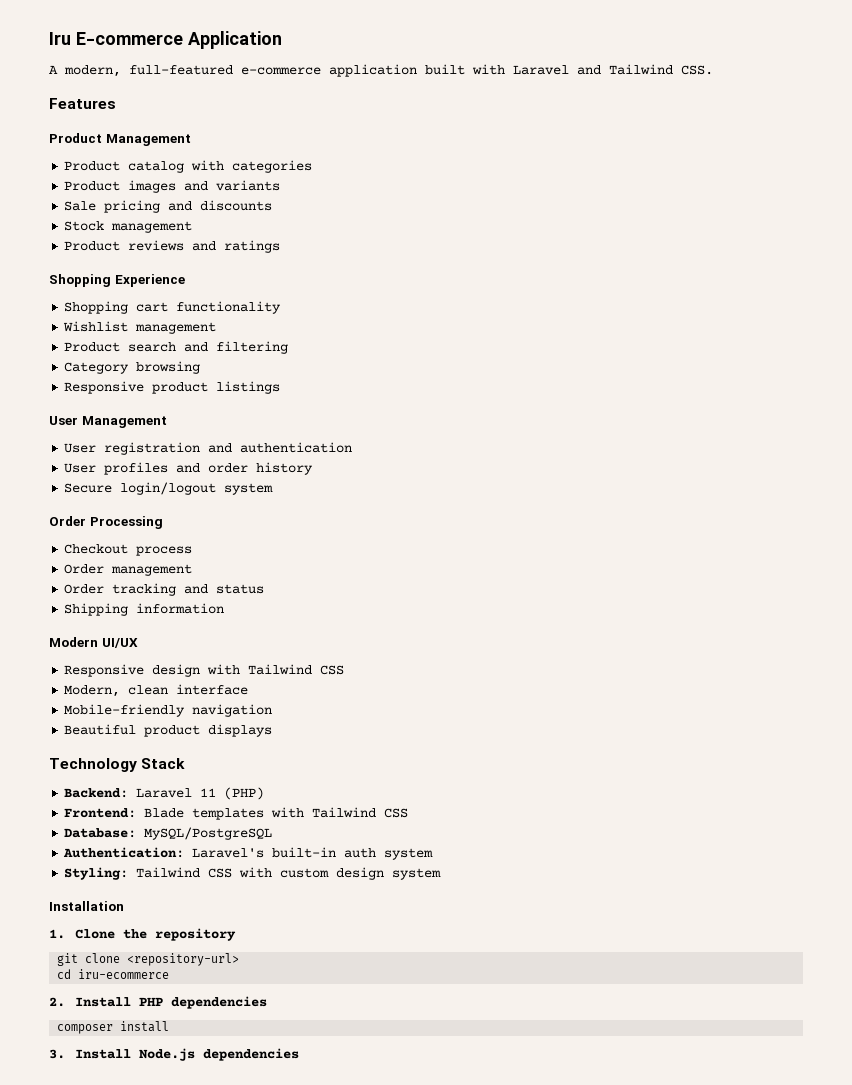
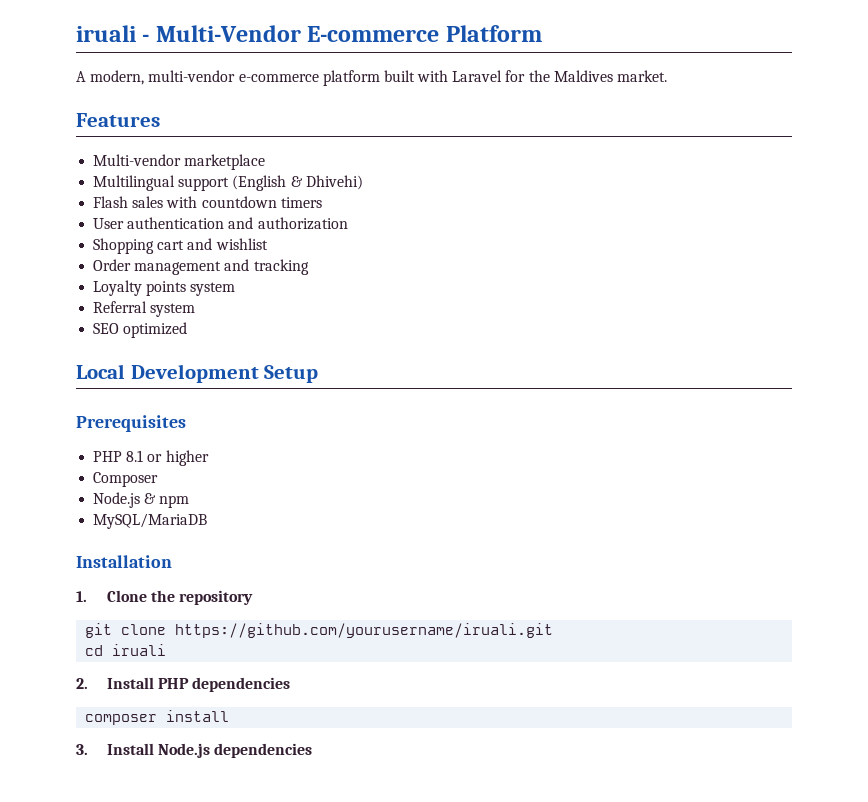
- Iru E-commerce Application
- A modern, full-featured e-commerce application built with Laravel and Tailwind CSS.
+ iruali - Multi-Vendor E-commerce Platform
+ A modern, multi-vendor e-commerce platform built with Laravel for the Maldives market.
  Features
- Product Management
- Product catalog with categories
- Product images and variants
- Sale pricing and discounts
- Stock management
- Product reviews and ratings
- Shopping Experience
- Shopping cart functionality
- Wishlist management
- Product search and filtering
- Category browsing
- Responsive product listings
- User Management
- User registration and authentication
- User profiles and order history
- Secure login/logout system
- Order Processing
- Checkout process
- Order management
- Order tracking and status
- Shipping information
- Modern UI/UX
- Responsive design with Tailwind CSS
- Modern, clean interface
- Mobile-friendly navigation
- Beautiful product displays
- Technology Stack
- Backend: Laravel 11 (PHP)
- Frontend: Blade templates with Tailwind CSS
- Database: MySQL/PostgreSQL
- Authentication: Laravel's built-in auth system
- Styling: Tailwind CSS with custom design system
+ Multi-vendor marketplace
+ Multilingual support (English & Dhivehi)
+ Flash sales with countdown timers
+ User authentication and authorization
+ Shopping cart and wishlist
+ Order management and tracking
+ Loyalty points system
+ Referral system
+ SEO optimized
+ Local Development Setup
+ Prerequisites
+ PHP 8.1 or higher
+ Composer
+ Node.js & npm
+ MySQL/MariaDB
- git clone <repository-url>
+ git clone https://github.com/yourusername/iruali.git
- cd iru-ecommerce
+ cd iruali

